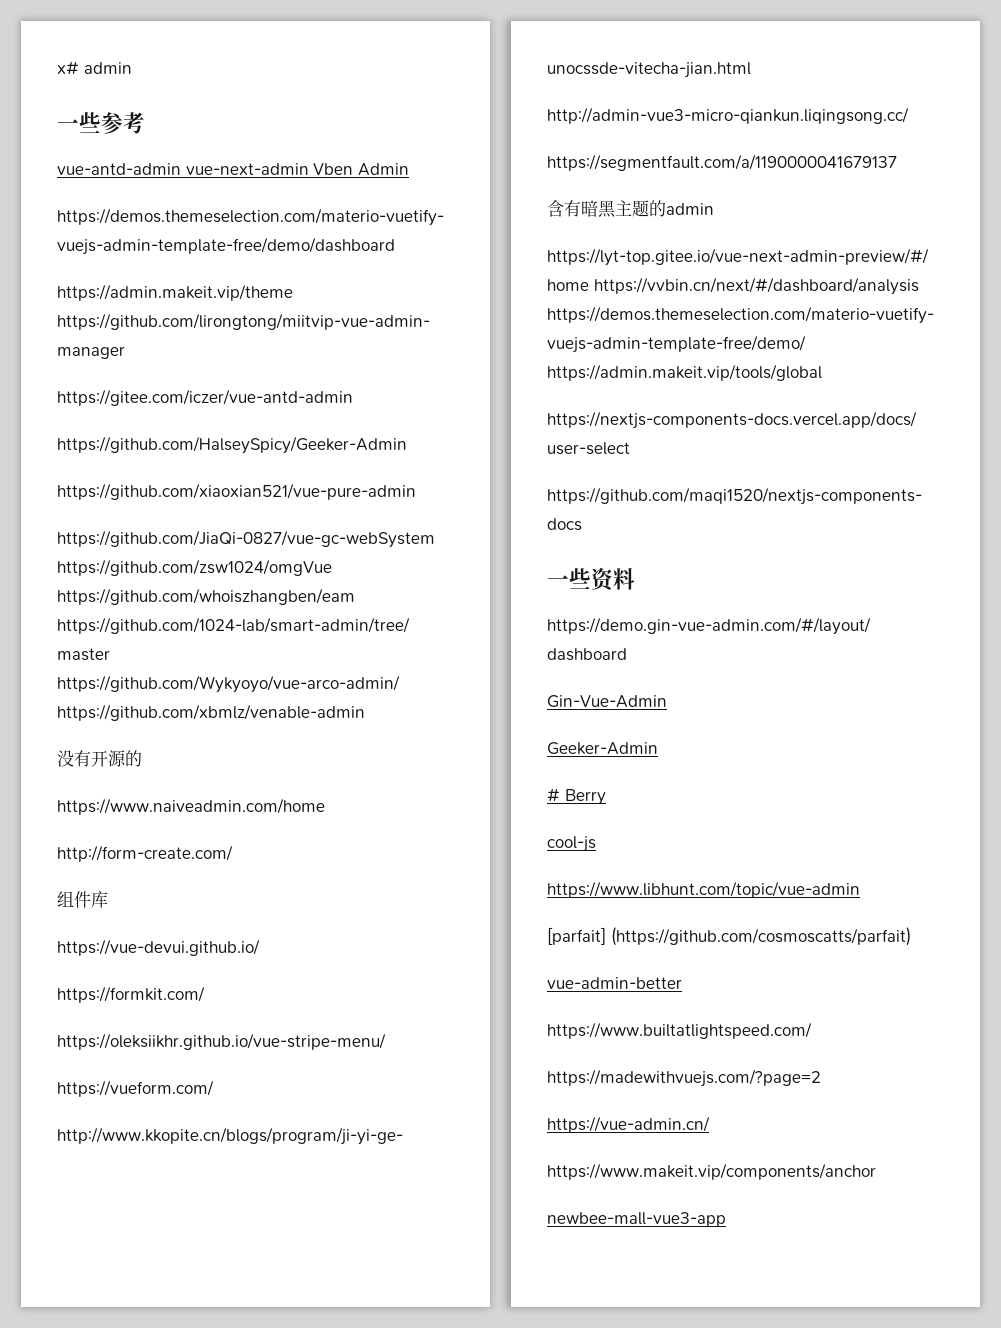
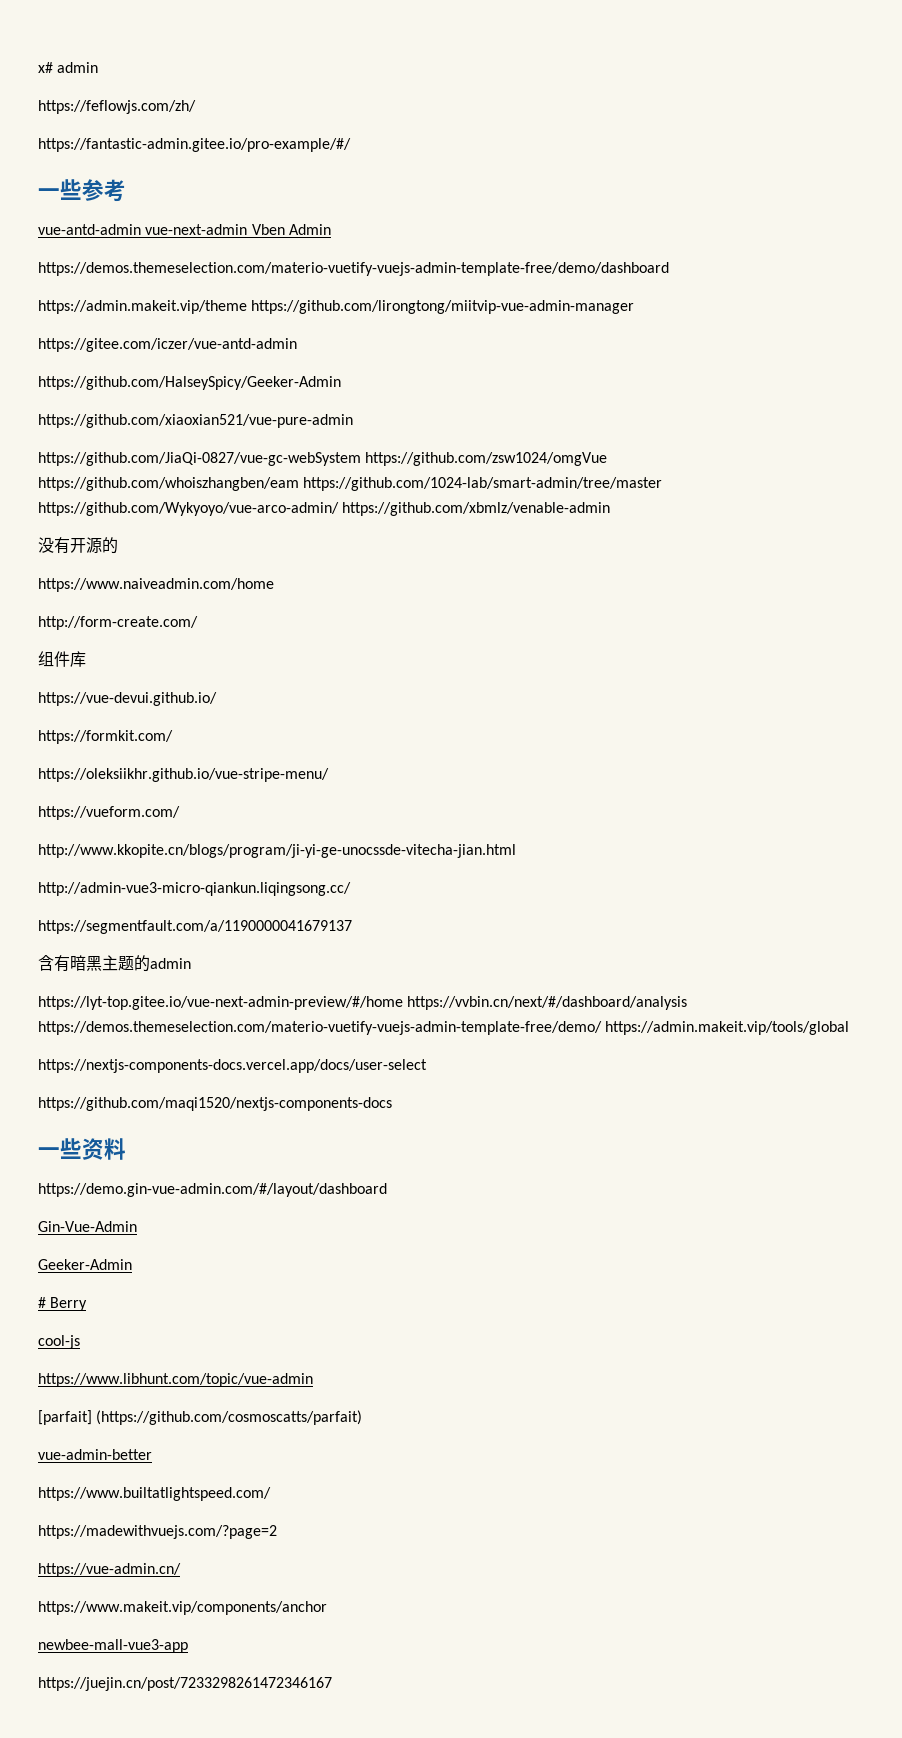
+ https://feflowjs.com/zh/
+ https://fantastic-admin.gitee.io/pro-example/#/
+ https://juejin.cn/post/7233298261472346167

